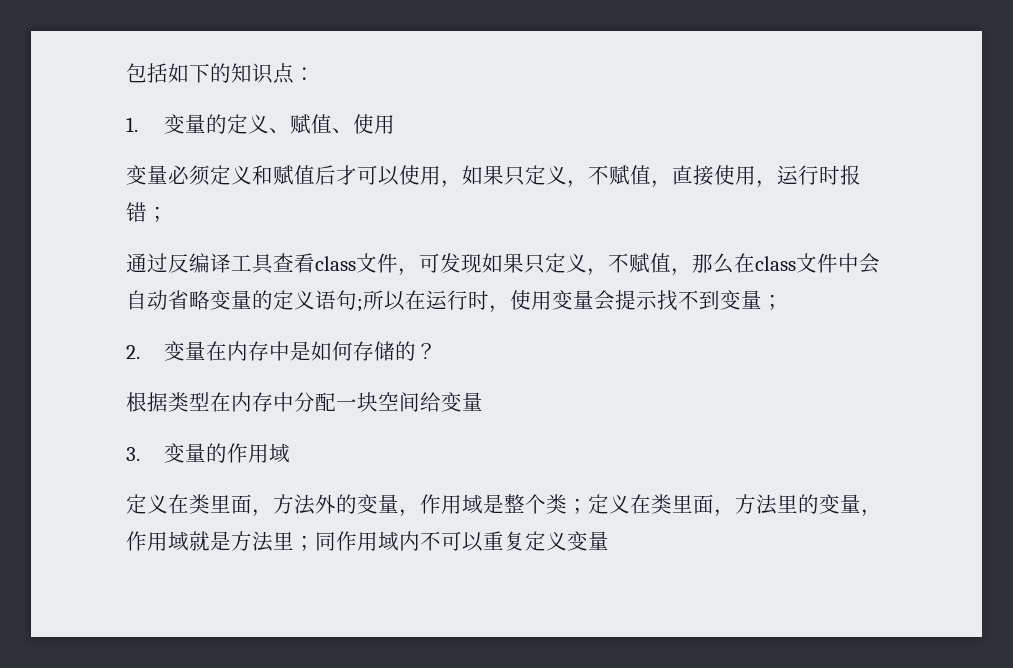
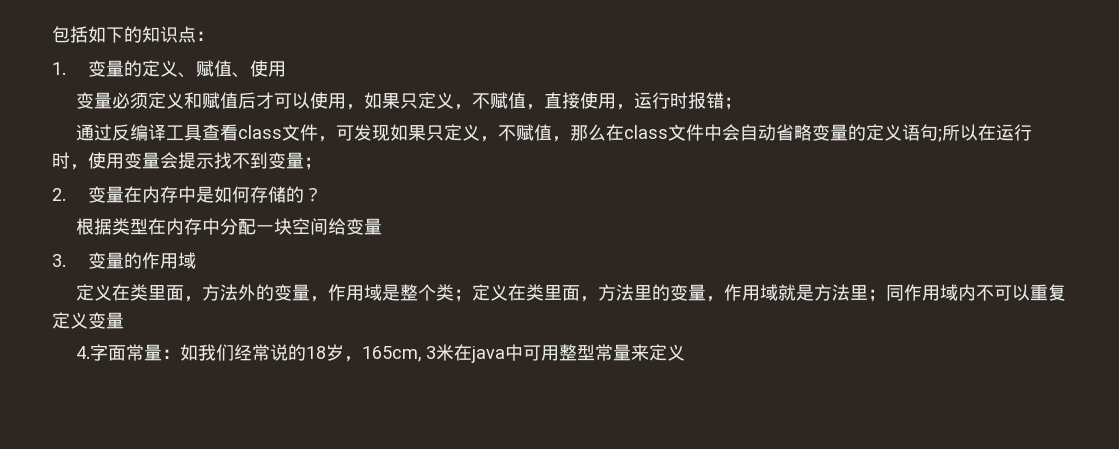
+ 4.字面常量：如我们经常说的18岁，165cm, 3米在java中可用整型常量来定义

